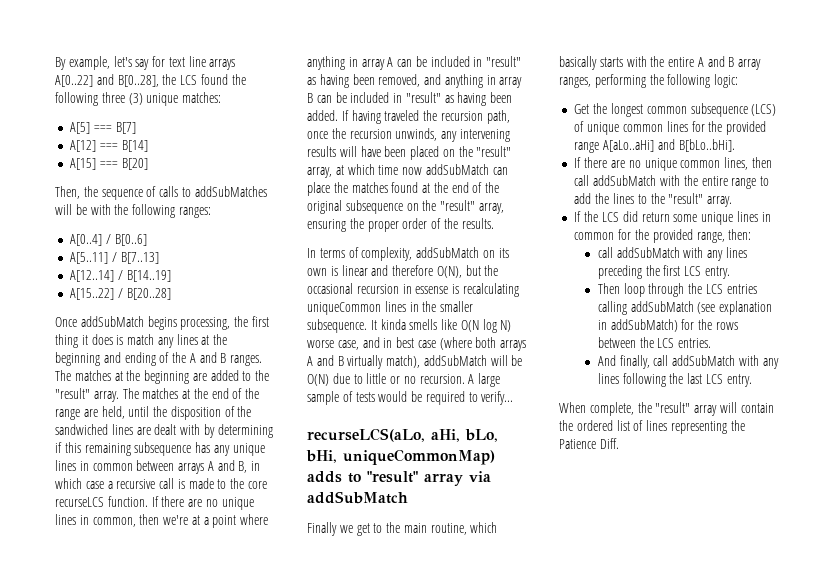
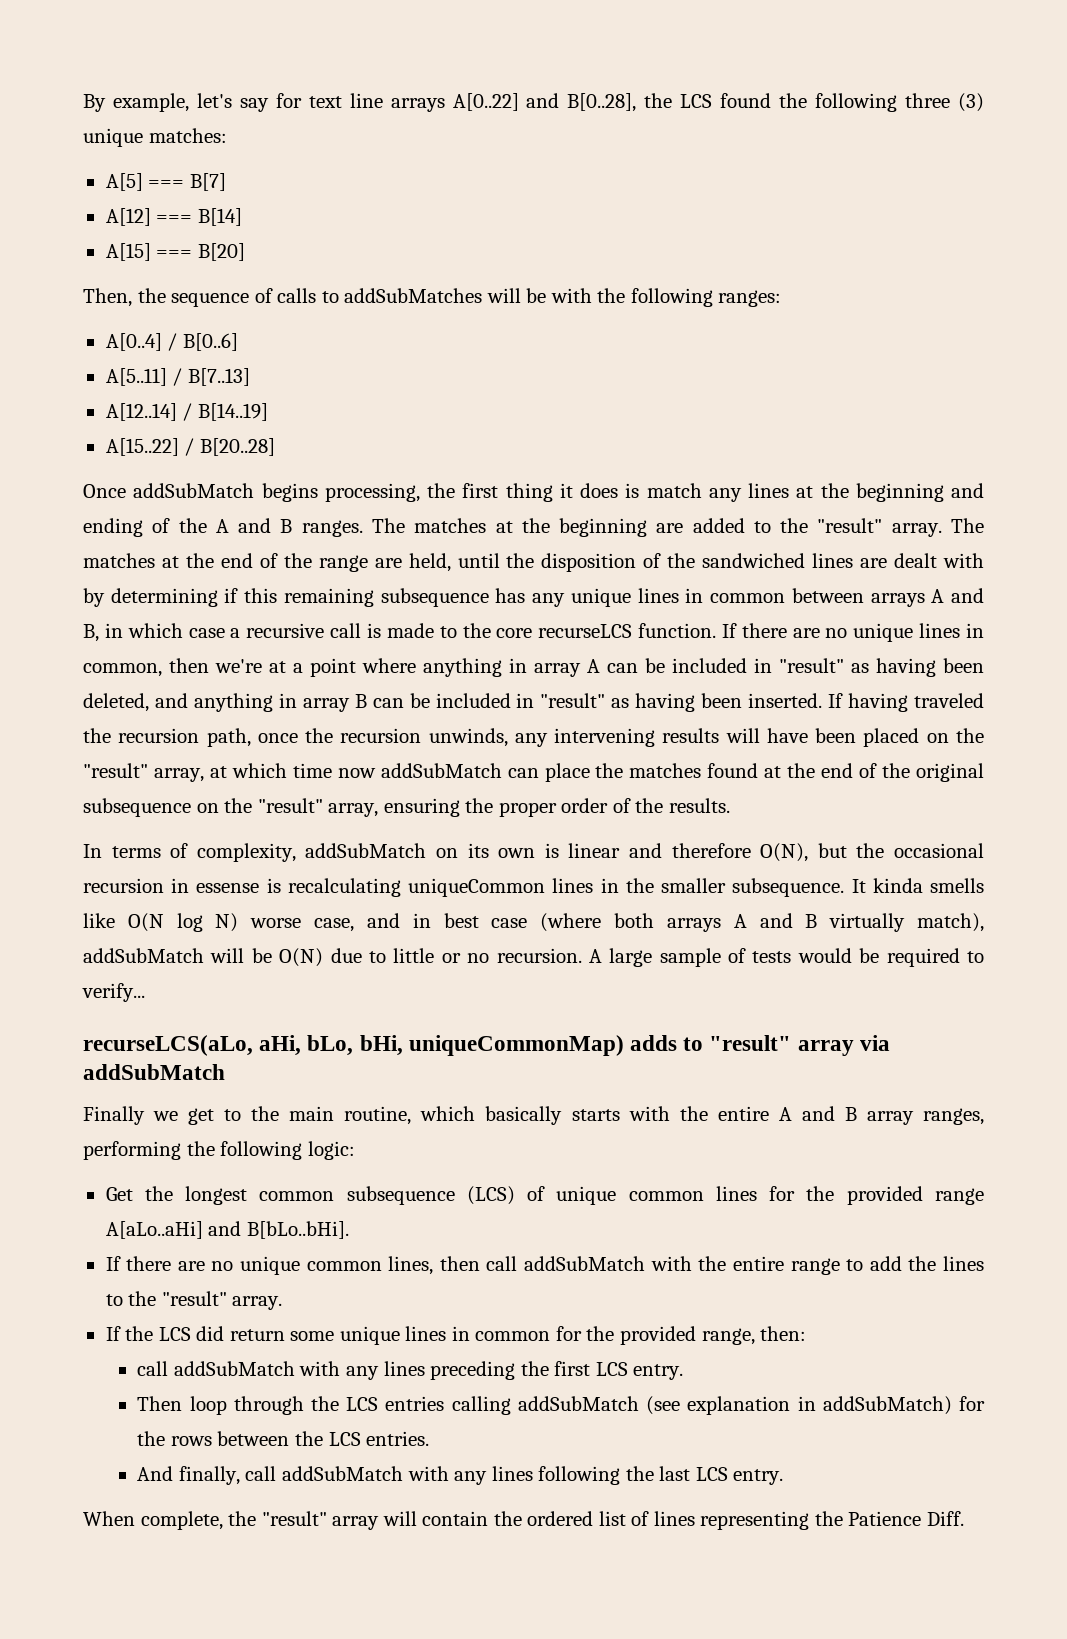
- If there are no unique lines in common, then we're at a point where anything in array A can be included in "result" as having been removed, and anything in array B can be included in "result" as having been added.
+ If there are no unique lines in common, then we're at a point where anything in array A can be included in "result" as having been deleted, and anything in array B can be included in "result" as having been inserted.

